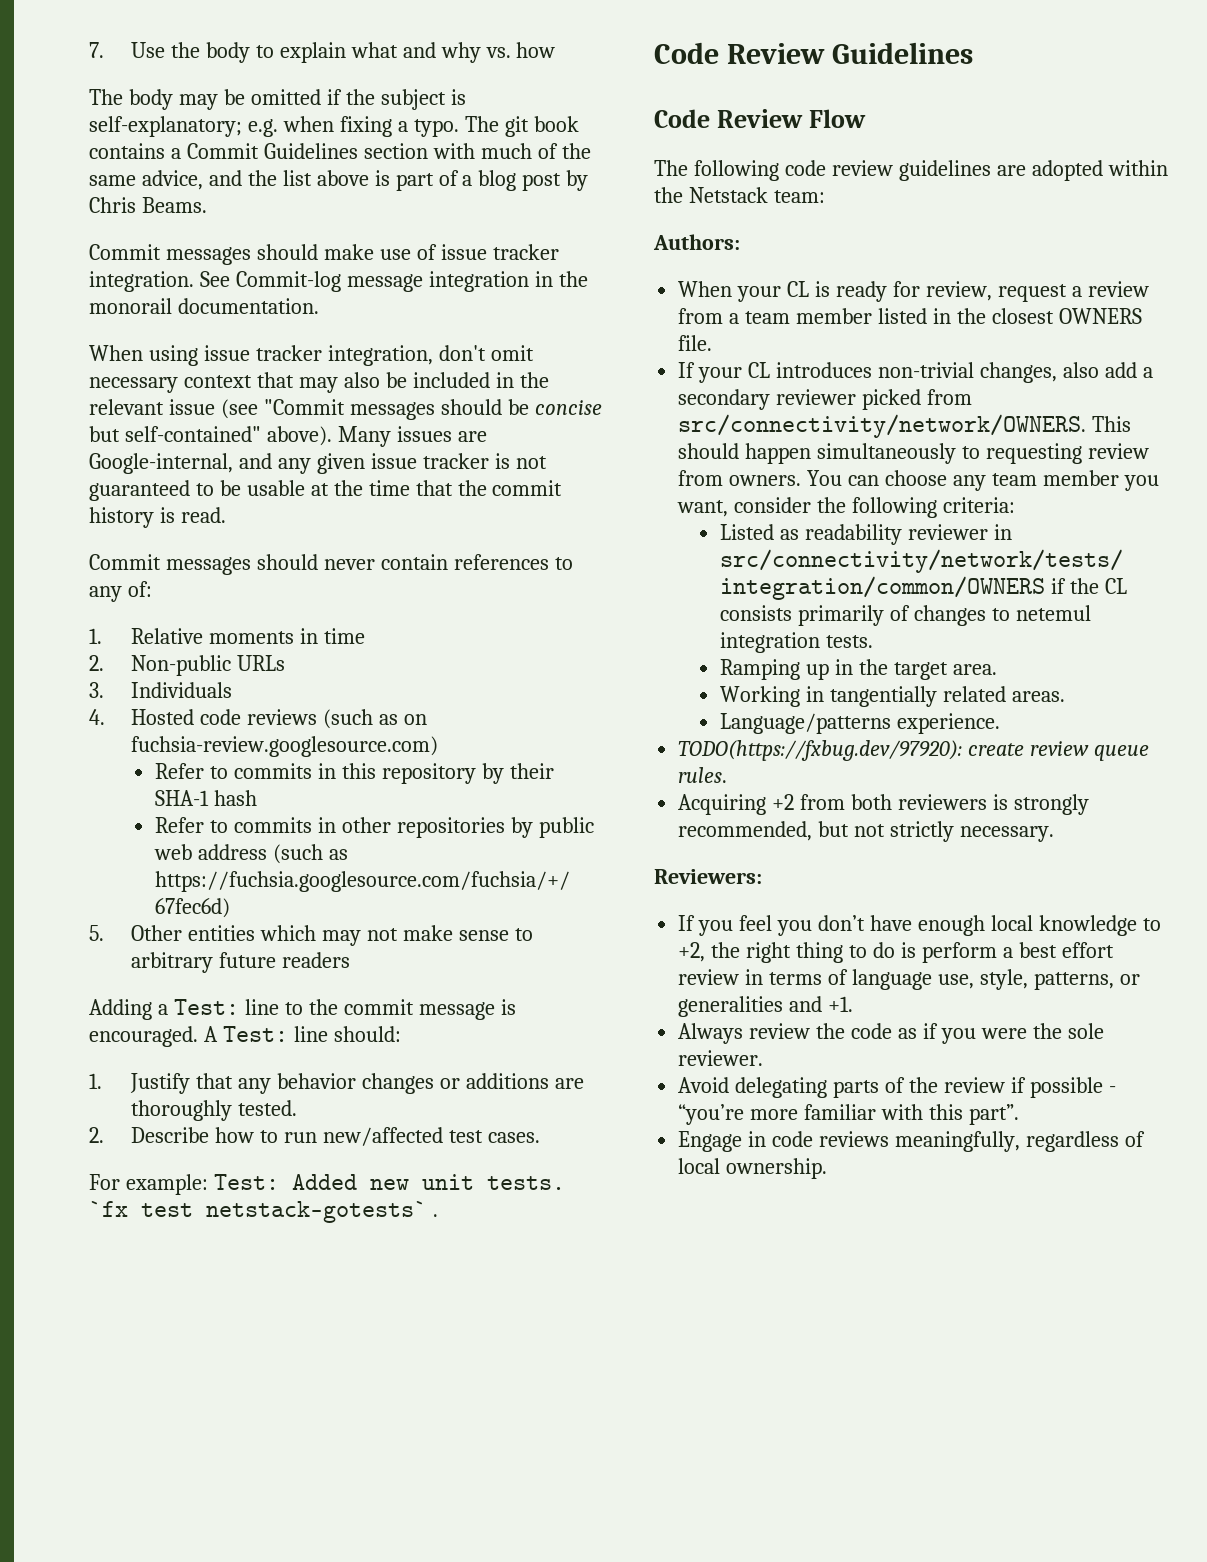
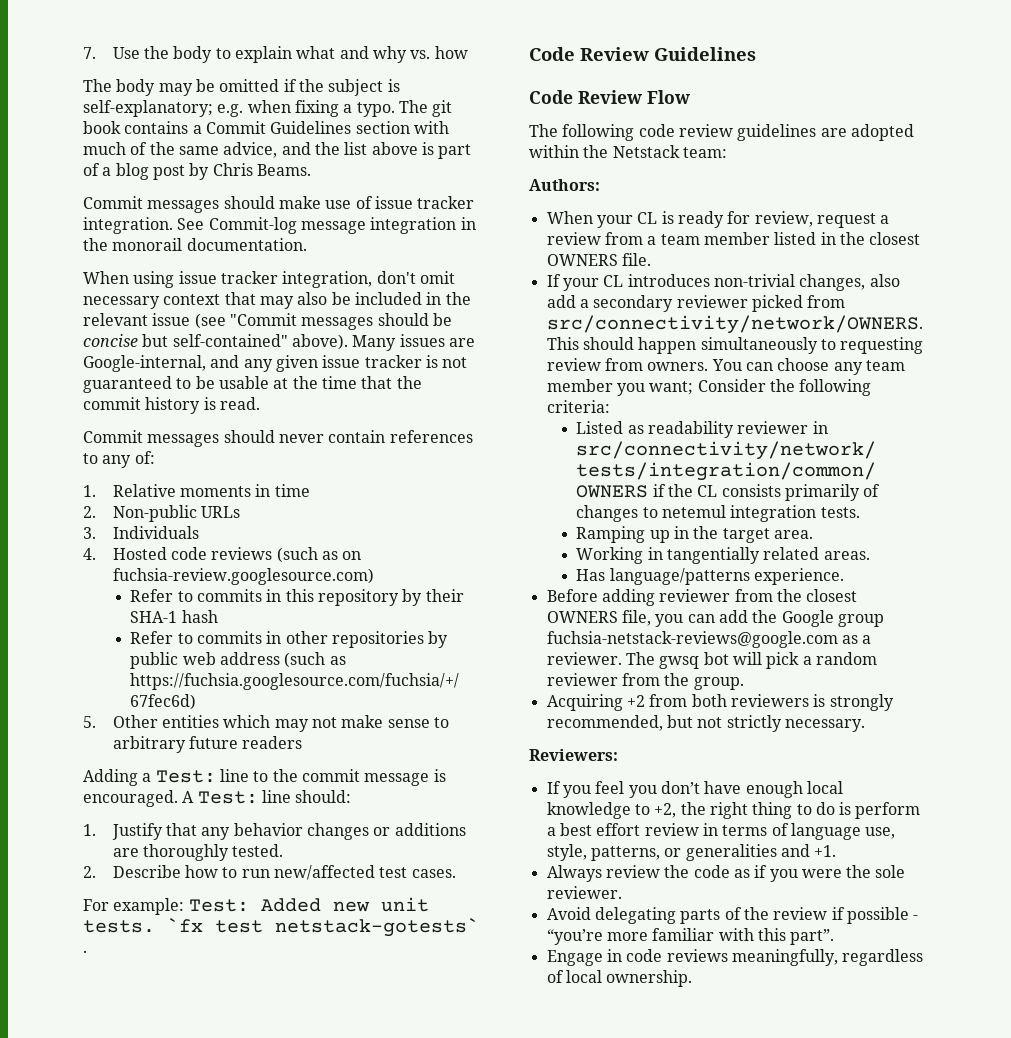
- You can choose any team member you want, consider the following criteria:
+ You can choose any team member you want; Consider the following criteria:
- Language/patterns experience.
+ Has language/patterns experience.
- TODO(https://fxbug.dev/97920): create review queue rules.
+ Before adding reviewer from the closest OWNERS file, you can add the Google group fuchsia-netstack-reviews@google.com as a reviewer. The gwsq bot will pick a random reviewer from the group.

